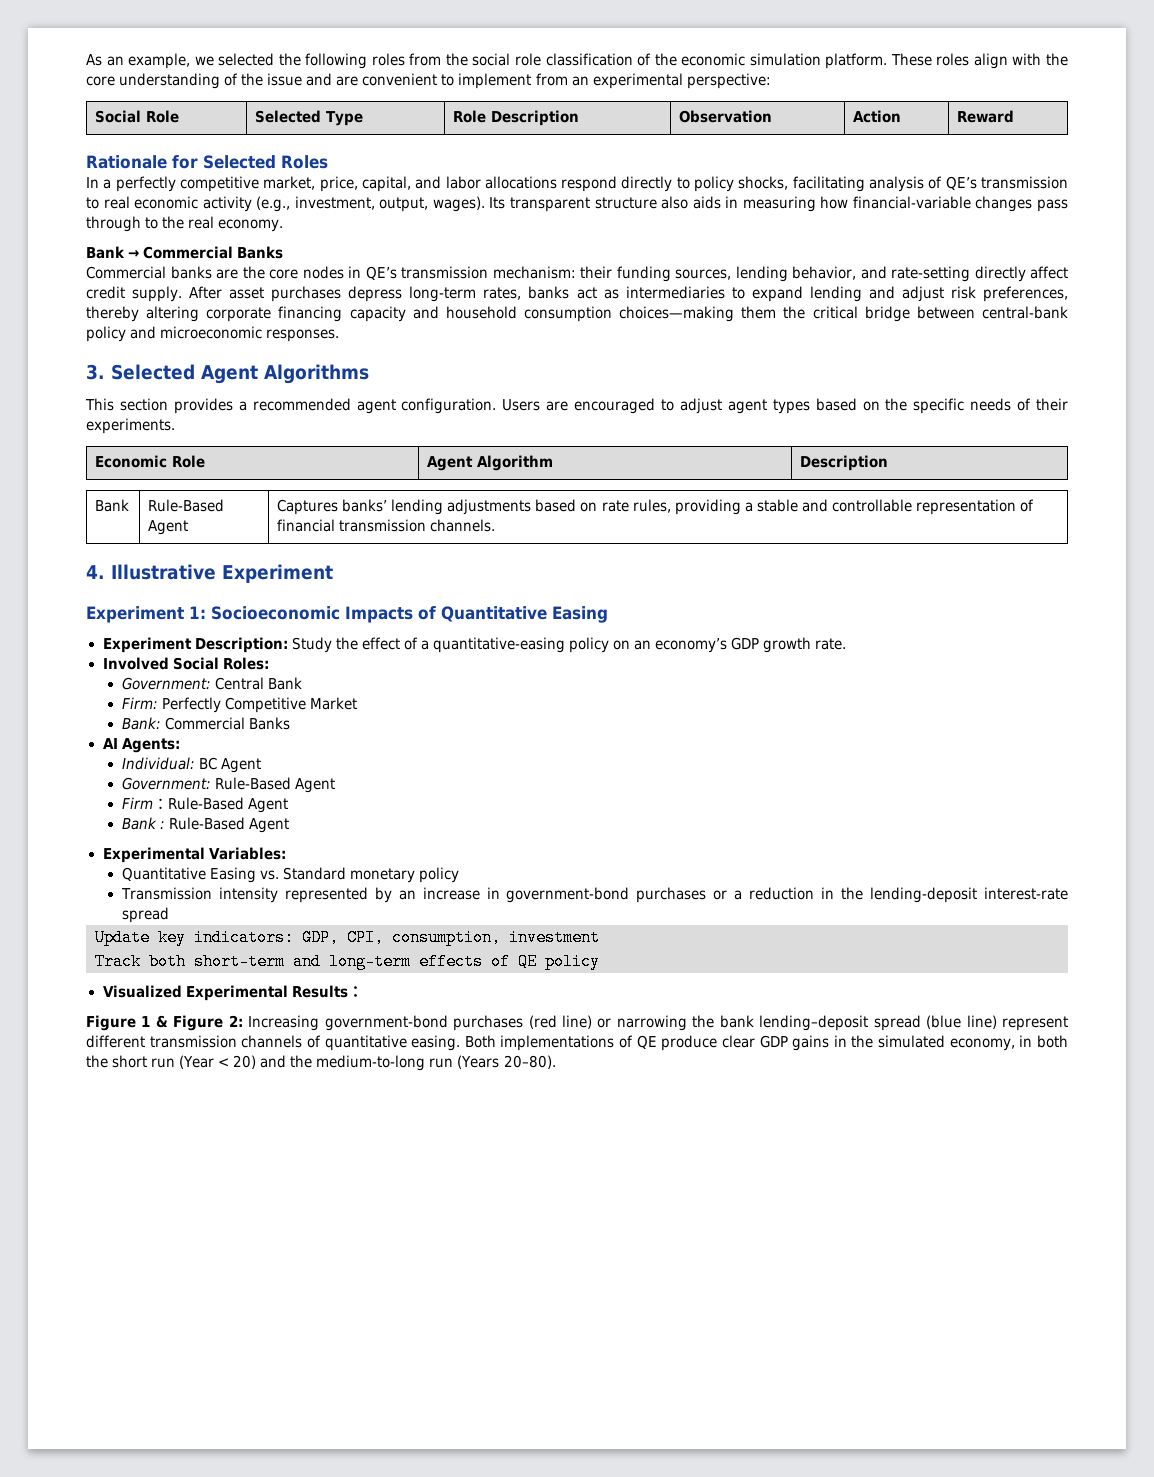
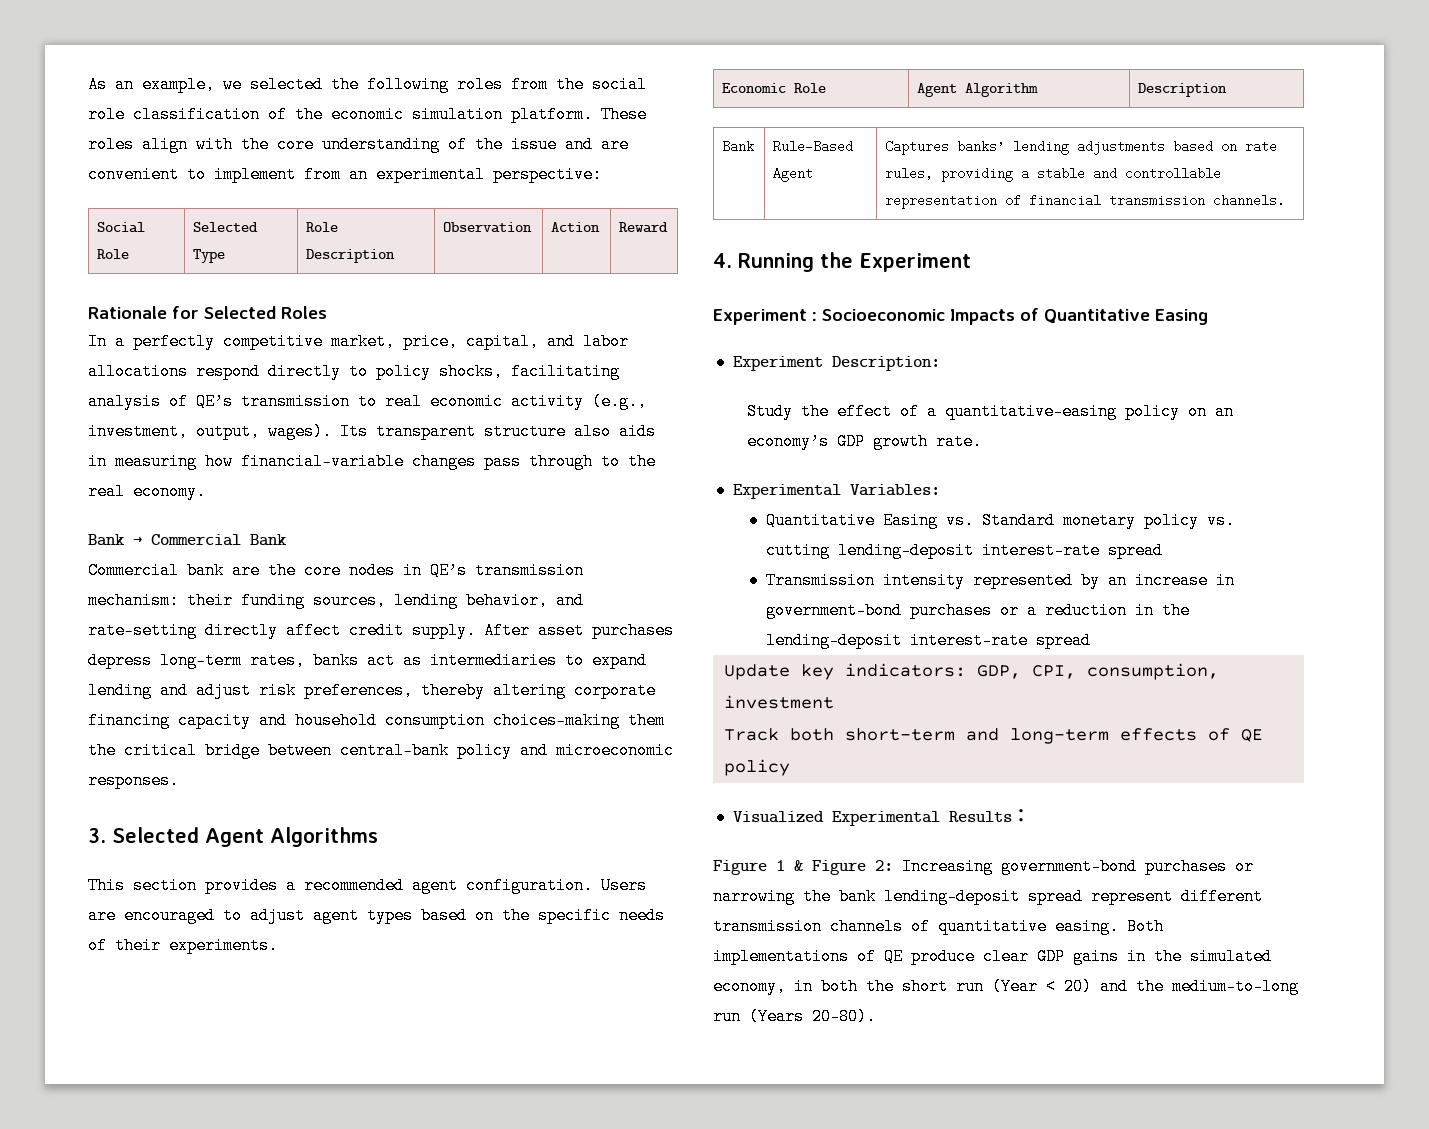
- Bank → Commercial Banks
- Commercial banks are the core nodes in QE’s transmission mechanism: their funding sources, lending behavior, and rate‐setting directly affect credit supply.
+ Bank → Commercial Bank
+ Commercial bank are the core nodes in QE’s transmission mechanism: their funding sources, lending behavior, and rate‐setting directly affect credit supply.
- 4. Illustrative Experiment
+ 4. Running the Experiment
- Experiment 1: Socioeconomic Impacts of Quantitative Easing
+ Experiment : Socioeconomic Impacts of Quantitative Easing
- Experiment Description: Study the effect of a quantitative-easing policy on an economy’s GDP growth rate.
+ Experiment Description:
+ Study the effect of a quantitative-easing policy on an economy’s GDP growth rate.
- Involved Social Roles:
- Government: Central Bank
- Firm: Perfectly Competitive Market
- Bank: Commercial Banks
- AI Agents:
- Individual: BC Agent
- Government: Rule-Based Agent
- Firm：Rule-Based Agent
- Bank : Rule-Based Agent
- Quantitative Easing vs. Standard monetary policy
+ Quantitative Easing vs. Standard monetary policy vs. cutting lending-deposit interest-rate spread
- Figure 1 & Figure 2: Increasing government-bond purchases (red line) or narrowing the bank lending–deposit spread (blue line) represent different transmission channels of quantitative easing.
+ Figure 1 & Figure 2: Increasing government-bond purchases or narrowing the bank lending–deposit spread represent different transmission channels of quantitative easing.

